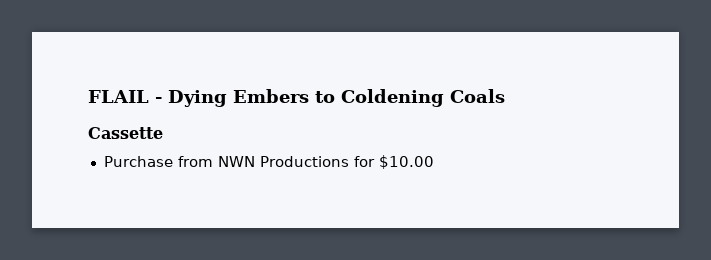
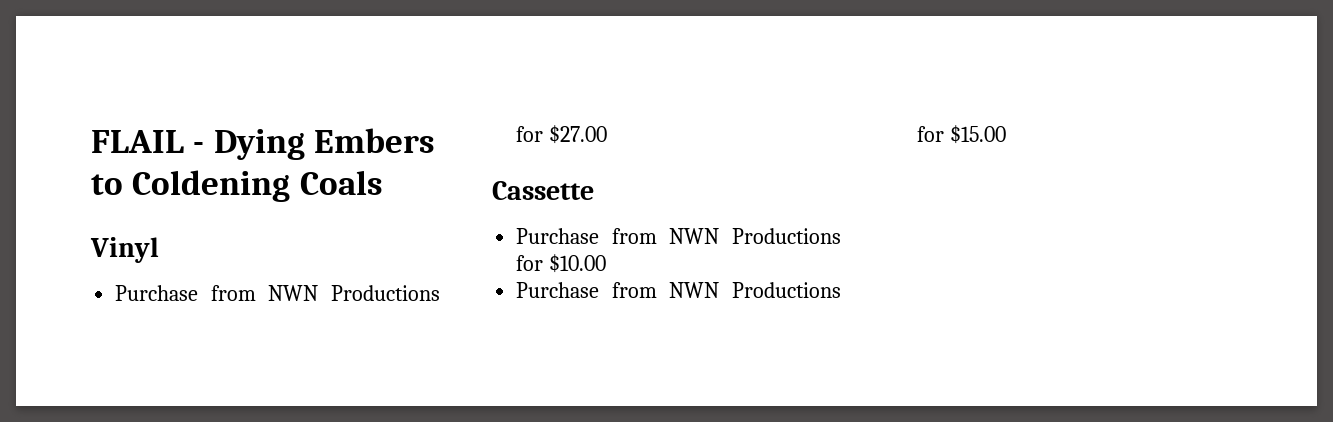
+ Vinyl
+ Purchase from NWN Productions for $27.00
+ Purchase from NWN Productions for $15.00

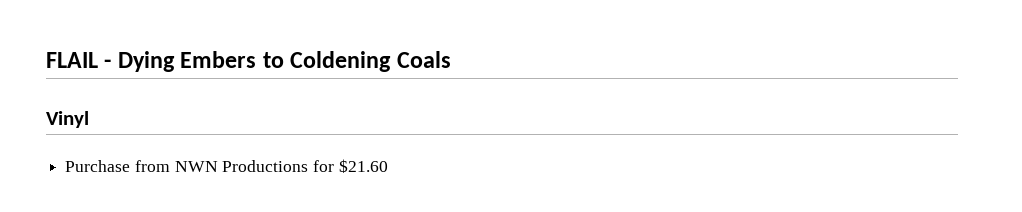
- Purchase from NWN Productions for $27.00
- Cassette
- Purchase from NWN Productions for $10.00
- Purchase from NWN Productions for $15.00
+ Purchase from NWN Productions for $21.60

